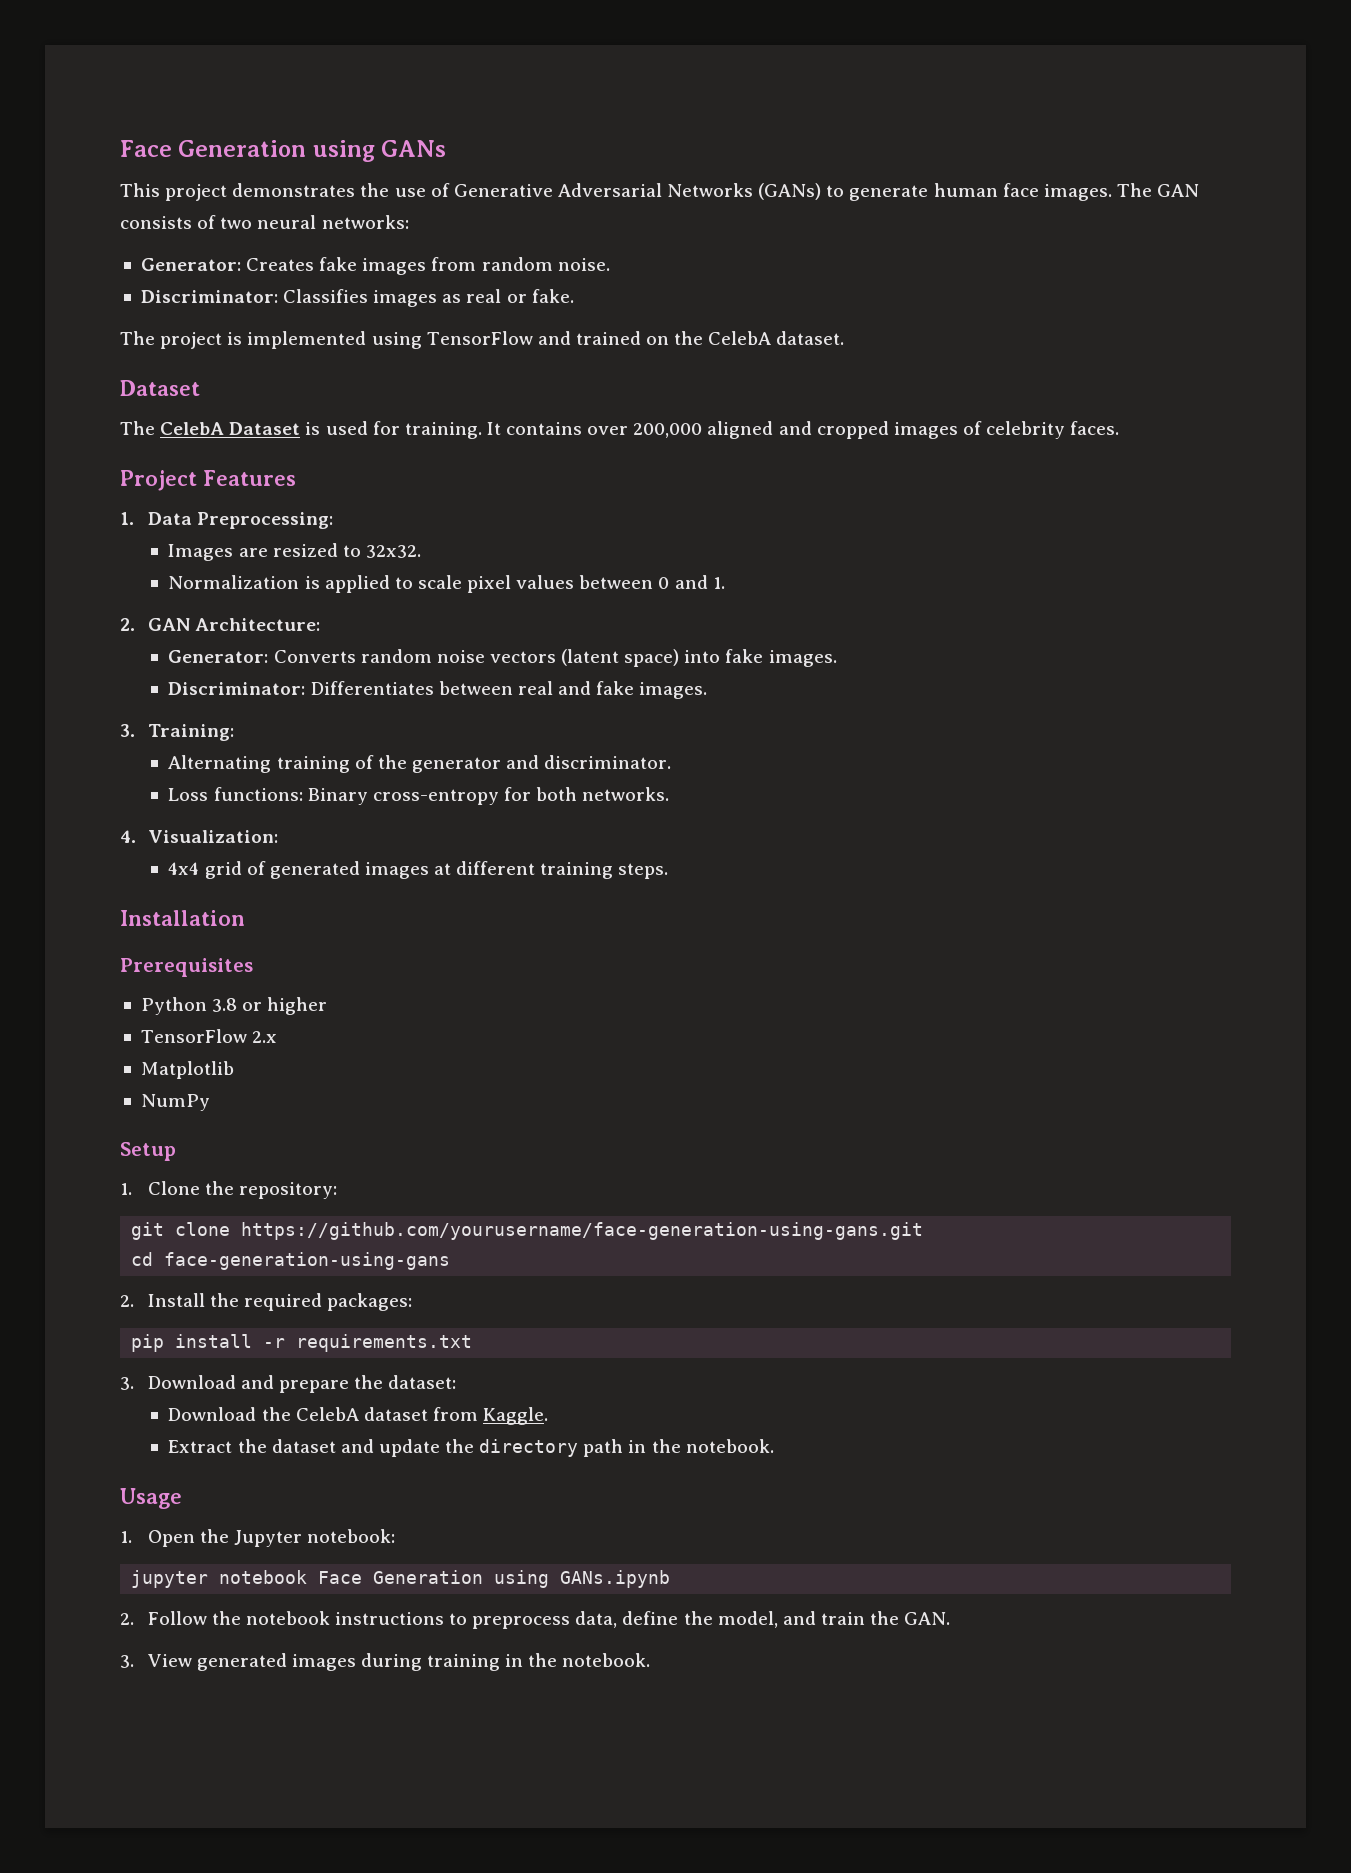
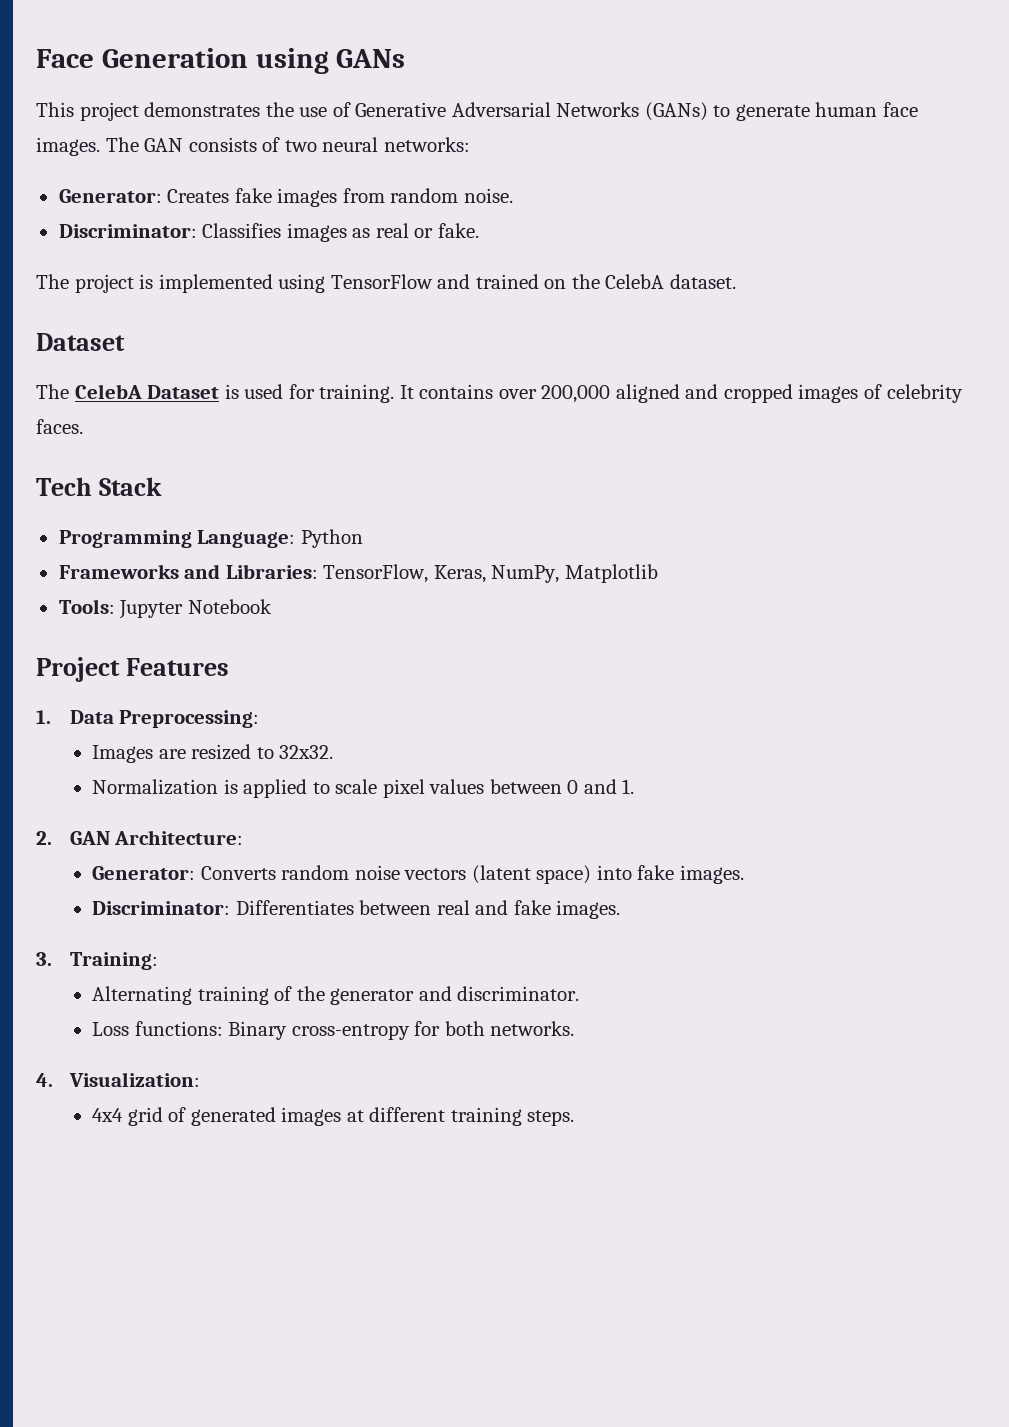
+ Tech Stack
+ Programming Language: Python
+ Frameworks and Libraries: TensorFlow, Keras, NumPy, Matplotlib
+ Tools: Jupyter Notebook
- Installation
- Prerequisites
- Python 3.8 or higher
- TensorFlow 2.x
- Matplotlib
- NumPy
- Setup
- 1. Clone the repository:
- git clone https://github.com/yourusername/face-generation-using-gans.git
- cd face-generation-using-gans
- 2. Install the required packages:
- pip install -r requirements.txt
- 3. Download and prepare the dataset:
- Download the CelebA dataset from Kaggle.
- Extract the dataset and update the directory path in the notebook.
- Usage
- 1. Open the Jupyter notebook:
- jupyter notebook Face Generation using GANs.ipynb
- 2. Follow the notebook instructions to preprocess data, define the model, and train the GAN.
- 3. View generated images during training in the notebook.

